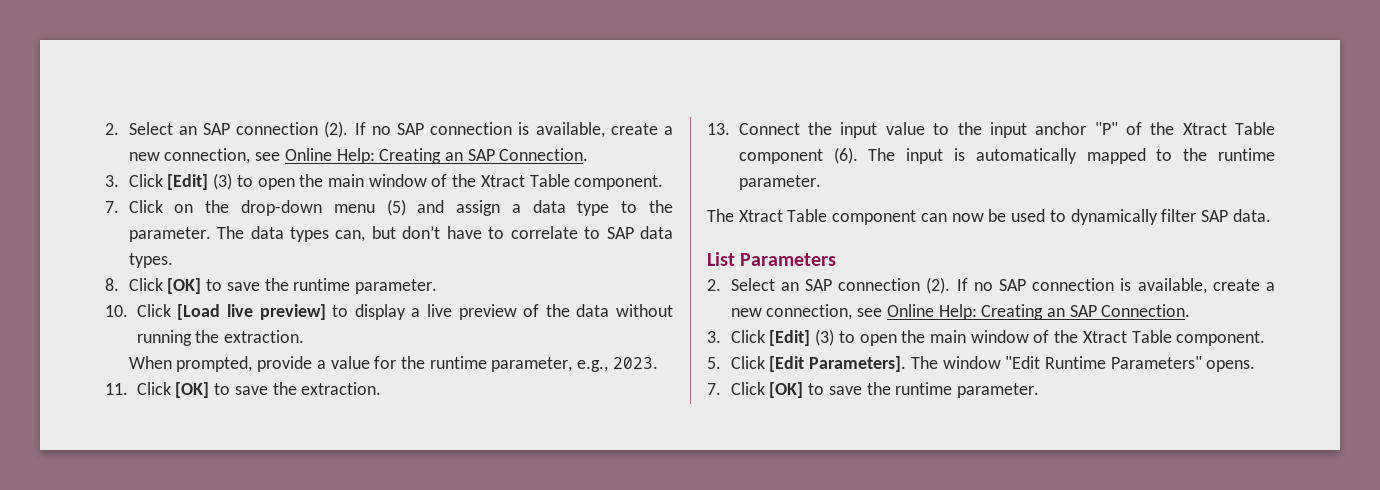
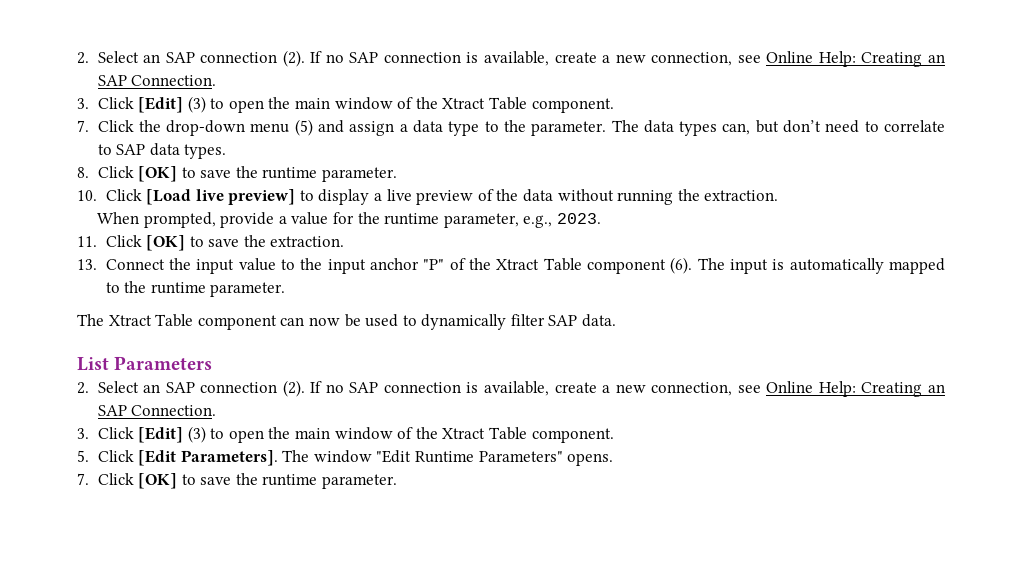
- 7. Click on the drop-down menu (5) and assign a data type to the parameter.
+ 7. Click the drop-down menu (5) and assign a data type to the parameter.
- The data types can, but don’t have to correlate to SAP data types.
+ The data types can, but don’t need to correlate to SAP data types.

